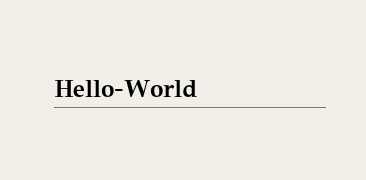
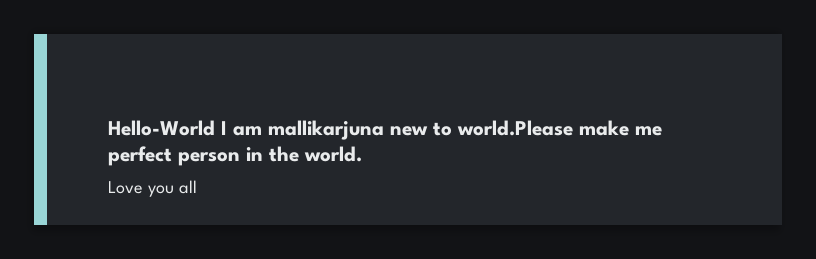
- Hello-World
+ Hello-World I am mallikarjuna new to world.Please make me perfect person in the world.
+ Love you all

